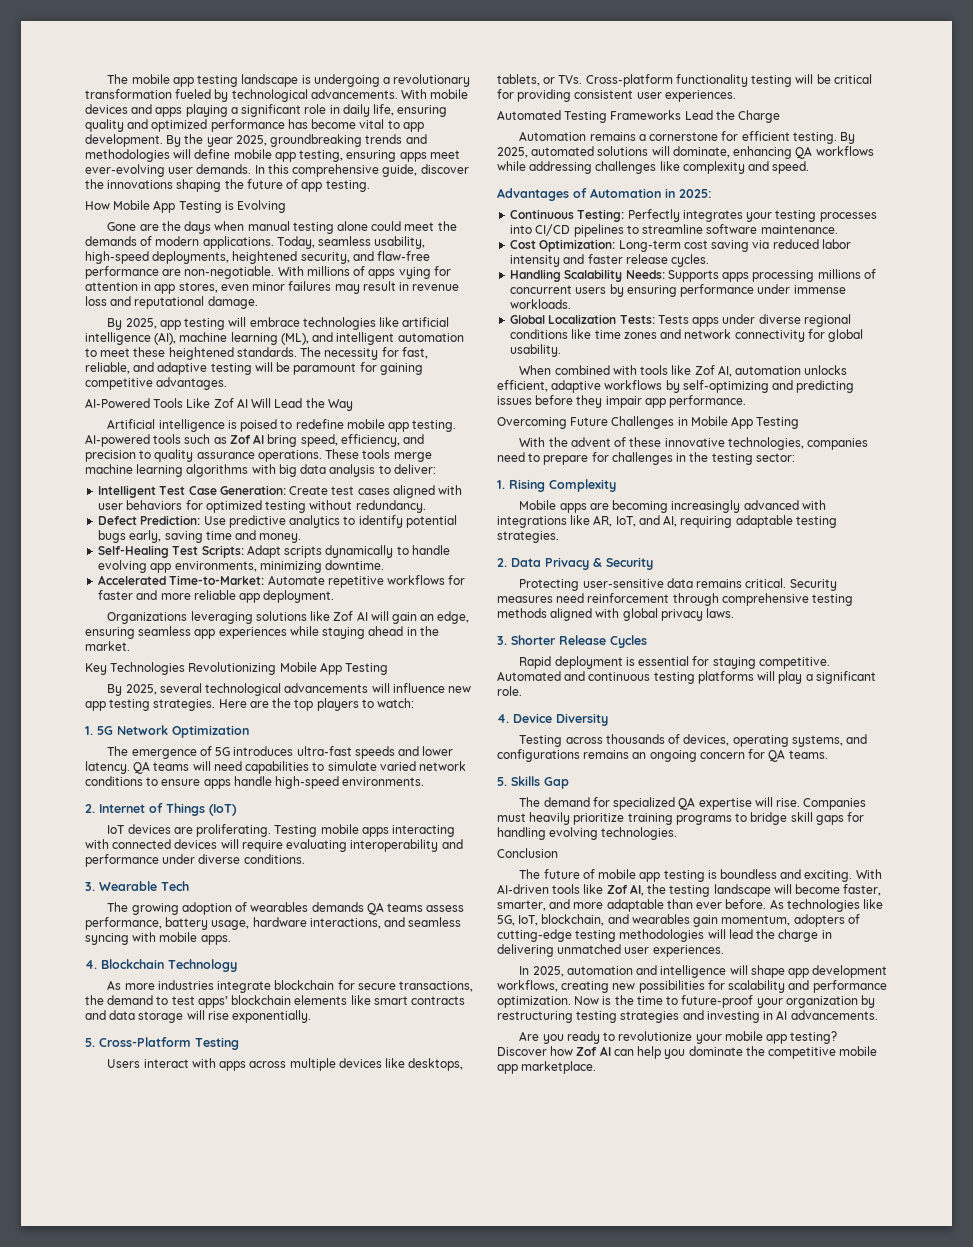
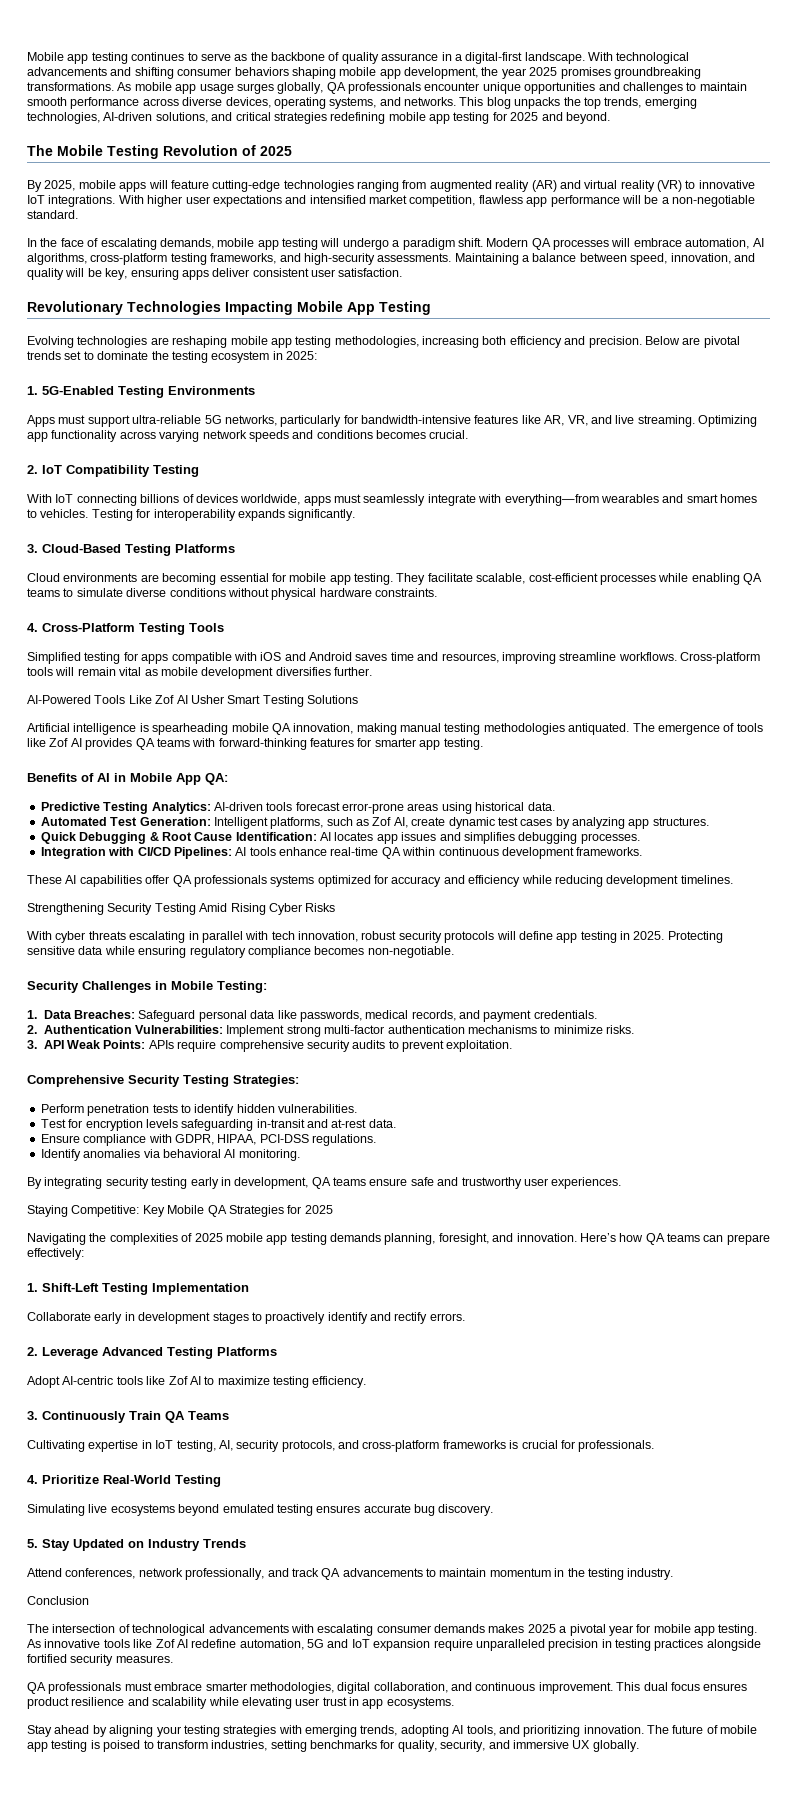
- The mobile app testing landscape is undergoing a revolutionary transformation fueled by technological advancements. With mobile devices and apps playing a significant role in daily life, ensuring quality and optimized performance has become vital to app development. By the year 2025, groundbreaking trends and methodologies will define mobile app testing, ensuring apps meet ever-evolving user demands. In this comprehensive guide, discover the innovations shaping the future of app testing.
- How Mobile App Testing is Evolving
- Gone are the days when manual testing alone could meet the demands of modern applications. Today, seamless usability, high-speed deployments, heightened security, and flaw-free performance are non-negotiable. With millions of apps vying for attention in app stores, even minor failures may result in revenue loss and reputational damage.
- By 2025, app testing will embrace technologies like artificial intelligence (AI), machine learning (ML), and intelligent automation to meet these heightened standards. The necessity for fast, reliable, and adaptive testing will be paramount for gaining competitive advantages.
+ Mobile app testing continues to serve as the backbone of quality assurance in a digital-first landscape. With technological advancements and shifting consumer behaviors shaping mobile app development, the year 2025 promises groundbreaking transformations. As mobile app usage surges globally, QA professionals encounter unique opportunities and challenges to maintain smooth performance across diverse devices, operating systems, and networks. This blog unpacks the top trends, emerging technologies, AI-driven solutions, and critical strategies redefining mobile app testing for 2025 and beyond.
+ The Mobile Testing Revolution of 2025
+ By 2025, mobile apps will feature cutting-edge technologies ranging from augmented reality (AR) and virtual reality (VR) to innovative IoT integrations. With higher user expectations and intensified market competition, flawless app performance will be a non-negotiable standard.
+ In the face of escalating demands, mobile app testing will undergo a paradigm shift. Modern QA processes will embrace automation, AI algorithms, cross-platform testing frameworks, and high-security assessments. Maintaining a balance between speed, innovation, and quality will be key, ensuring apps deliver consistent user satisfaction.
+ Revolutionary Technologies Impacting Mobile App Testing
+ Evolving technologies are reshaping mobile app testing methodologies, increasing both efficiency and precision. Below are pivotal trends set to dominate the testing ecosystem in 2025:
+ 1. 5G-Enabled Testing Environments
+ Apps must support ultra-reliable 5G networks, particularly for bandwidth-intensive features like AR, VR, and live streaming. Optimizing app functionality across varying network speeds and conditions becomes crucial.
+ 2. IoT Compatibility Testing
+ With IoT connecting billions of devices worldwide, apps must seamlessly integrate with everything—from wearables and smart homes to vehicles. Testing for interoperability expands significantly.
+ 3. Cloud-Based Testing Platforms
+ Cloud environments are becoming essential for mobile app testing. They facilitate scalable, cost-efficient processes while enabling QA teams to simulate diverse conditions without physical hardware constraints.
+ 4. Cross-Platform Testing Tools
+ Simplified testing for apps compatible with iOS and Android saves time and resources, improving streamline workflows. Cross-platform tools will remain vital as mobile development diversifies further.
- AI-Powered Tools Like Zof AI Will Lead the Way
+ AI-Powered Tools Like Zof AI Usher Smart Testing Solutions
- Artificial intelligence is poised to redefine mobile app testing. AI-powered tools such as Zof AI bring speed, efficiency, and precision to quality assurance operations. These tools merge machine learning algorithms with big data analysis to deliver:
- Intelligent Test Case Generation: Create test cases aligned with user behaviors for optimized testing without redundancy.
- Defect Prediction: Use predictive analytics to identify potential bugs early, saving time and money.
- Self-Healing Test Scripts: Adapt scripts dynamically to handle evolving app environments, minimizing downtime.
- Accelerated Time-to-Market: Automate repetitive workflows for faster and more reliable app deployment.
- Organizations leveraging solutions like Zof AI will gain an edge, ensuring seamless app experiences while staying ahead in the market.
- Key Technologies Revolutionizing Mobile App Testing
- By 2025, several technological advancements will influence new app testing strategies. Here are the top players to watch:
- 1. 5G Network Optimization
- The emergence of 5G introduces ultra-fast speeds and lower latency. QA teams will need capabilities to simulate varied network conditions to ensure apps handle high-speed environments.
- 2. Internet of Things (IoT)
- IoT devices are proliferating. Testing mobile apps interacting with connected devices will require evaluating interoperability and performance under diverse conditions.
- 3. Wearable Tech
- The growing adoption of wearables demands QA teams assess performance, battery usage, hardware interactions, and seamless syncing with mobile apps.
- 4. Blockchain Technology
- As more industries integrate blockchain for secure transactions, the demand to test apps’ blockchain elements like smart contracts and data storage will rise exponentially.
- 5. Cross-Platform Testing
- Users interact with apps across multiple devices like desktops, tablets, or TVs. Cross-platform functionality testing will be critical for providing consistent user experiences.
- Automated Testing Frameworks Lead the Charge
- Automation remains a cornerstone for efficient testing. By 2025, automated solutions will dominate, enhancing QA workflows while addressing challenges like complexity and speed.
- Advantages of Automation in 2025:
- Continuous Testing: Perfectly integrates your testing processes into CI/CD pipelines to streamline software maintenance.
- Cost Optimization: Long-term cost saving via reduced labor intensity and faster release cycles.
- Handling Scalability Needs: Supports apps processing millions of concurrent users by ensuring performance under immense workloads.
- Global Localization Tests: Tests apps under diverse regional conditions like time zones and network connectivity for global usability.
- When combined with tools like Zof AI, automation unlocks efficient, adaptive workflows by self-optimizing and predicting issues before they impair app performance.
- Overcoming Future Challenges in Mobile App Testing
- With the advent of these innovative technologies, companies need to prepare for challenges in the testing sector:
- 1. Rising Complexity
- Mobile apps are becoming increasingly advanced with integrations like AR, IoT, and AI, requiring adaptable testing strategies.
- 2. Data Privacy & Security
- Protecting user-sensitive data remains critical. Security measures need reinforcement through comprehensive testing methods aligned with global privacy laws.
- 3. Shorter Release Cycles
- Rapid deployment is essential for staying competitive. Automated and continuous testing platforms will play a significant role.
- 4. Device Diversity
- Testing across thousands of devices, operating systems, and configurations remains an ongoing concern for QA teams.
- 5. Skills Gap
- The demand for specialized QA expertise will rise. Companies must heavily prioritize training programs to bridge skill gaps for handling evolving technologies.
+ Artificial intelligence is spearheading mobile QA innovation, making manual testing methodologies antiquated. The emergence of tools like Zof AI provides QA teams with forward-thinking features for smarter app testing.
+ Benefits of AI in Mobile App QA:
+ Predictive Testing Analytics: AI-driven tools forecast error-prone areas using historical data.
+ Automated Test Generation: Intelligent platforms, such as Zof AI, create dynamic test cases by analyzing app structures.
+ Quick Debugging & Root Cause Identification: AI locates app issues and simplifies debugging processes.
+ Integration with CI/CD Pipelines: AI tools enhance real-time QA within continuous development frameworks.
+ These AI capabilities offer QA professionals systems optimized for accuracy and efficiency while reducing development timelines.
+ Strengthening Security Testing Amid Rising Cyber Risks
+ With cyber threats escalating in parallel with tech innovation, robust security protocols will define app testing in 2025. Protecting sensitive data while ensuring regulatory compliance becomes non-negotiable.
+ Security Challenges in Mobile Testing:
+ 1. Data Breaches: Safeguard personal data like passwords, medical records, and payment credentials.
+ 2. Authentication Vulnerabilities: Implement strong multi-factor authentication mechanisms to minimize risks.
+ 3. API Weak Points: APIs require comprehensive security audits to prevent exploitation.
+ Comprehensive Security Testing Strategies:
+ Perform penetration tests to identify hidden vulnerabilities.
+ Test for encryption levels safeguarding in-transit and at-rest data.
+ Ensure compliance with GDPR, HIPAA, PCI-DSS regulations.
+ Identify anomalies via behavioral AI monitoring.
+ By integrating security testing early in development, QA teams ensure safe and trustworthy user experiences.
+ Staying Competitive: Key Mobile QA Strategies for 2025
+ Navigating the complexities of 2025 mobile app testing demands planning, foresight, and innovation. Here’s how QA teams can prepare effectively:
+ 1. Shift-Left Testing Implementation
+ Collaborate early in development stages to proactively identify and rectify errors.
+ 2. Leverage Advanced Testing Platforms
+ Adopt AI-centric tools like Zof AI to maximize testing efficiency.
+ 3. Continuously Train QA Teams
+ Cultivating expertise in IoT testing, AI, security protocols, and cross-platform frameworks is crucial for professionals.
+ 4. Prioritize Real-World Testing
+ Simulating live ecosystems beyond emulated testing ensures accurate bug discovery.
+ 5. Stay Updated on Industry Trends
+ Attend conferences, network professionally, and track QA advancements to maintain momentum in the testing industry.
  Conclusion
- The future of mobile app testing is boundless and exciting. With AI-driven tools like Zof AI, the testing landscape will become faster, smarter, and more adaptable than ever before. As technologies like 5G, IoT, blockchain, and wearables gain momentum, adopters of cutting-edge testing methodologies will lead the charge in delivering unmatched user experiences.
- In 2025, automation and intelligence will shape app development workflows, creating new possibilities for scalability and performance optimization. Now is the time to future-proof your organization by restructuring testing strategies and investing in AI advancements.
- Are you ready to revolutionize your mobile app testing? Discover how Zof AI can help you dominate the competitive mobile app marketplace.
+ The intersection of technological advancements with escalating consumer demands makes 2025 a pivotal year for mobile app testing. As innovative tools like Zof AI redefine automation, 5G and IoT expansion require unparalleled precision in testing practices alongside fortified security measures.
+ QA professionals must embrace smarter methodologies, digital collaboration, and continuous improvement. This dual focus ensures product resilience and scalability while elevating user trust in app ecosystems.
+ Stay ahead by aligning your testing strategies with emerging trends, adopting AI tools, and prioritizing innovation. The future of mobile app testing is poised to transform industries, setting benchmarks for quality, security, and immersive UX globally.

